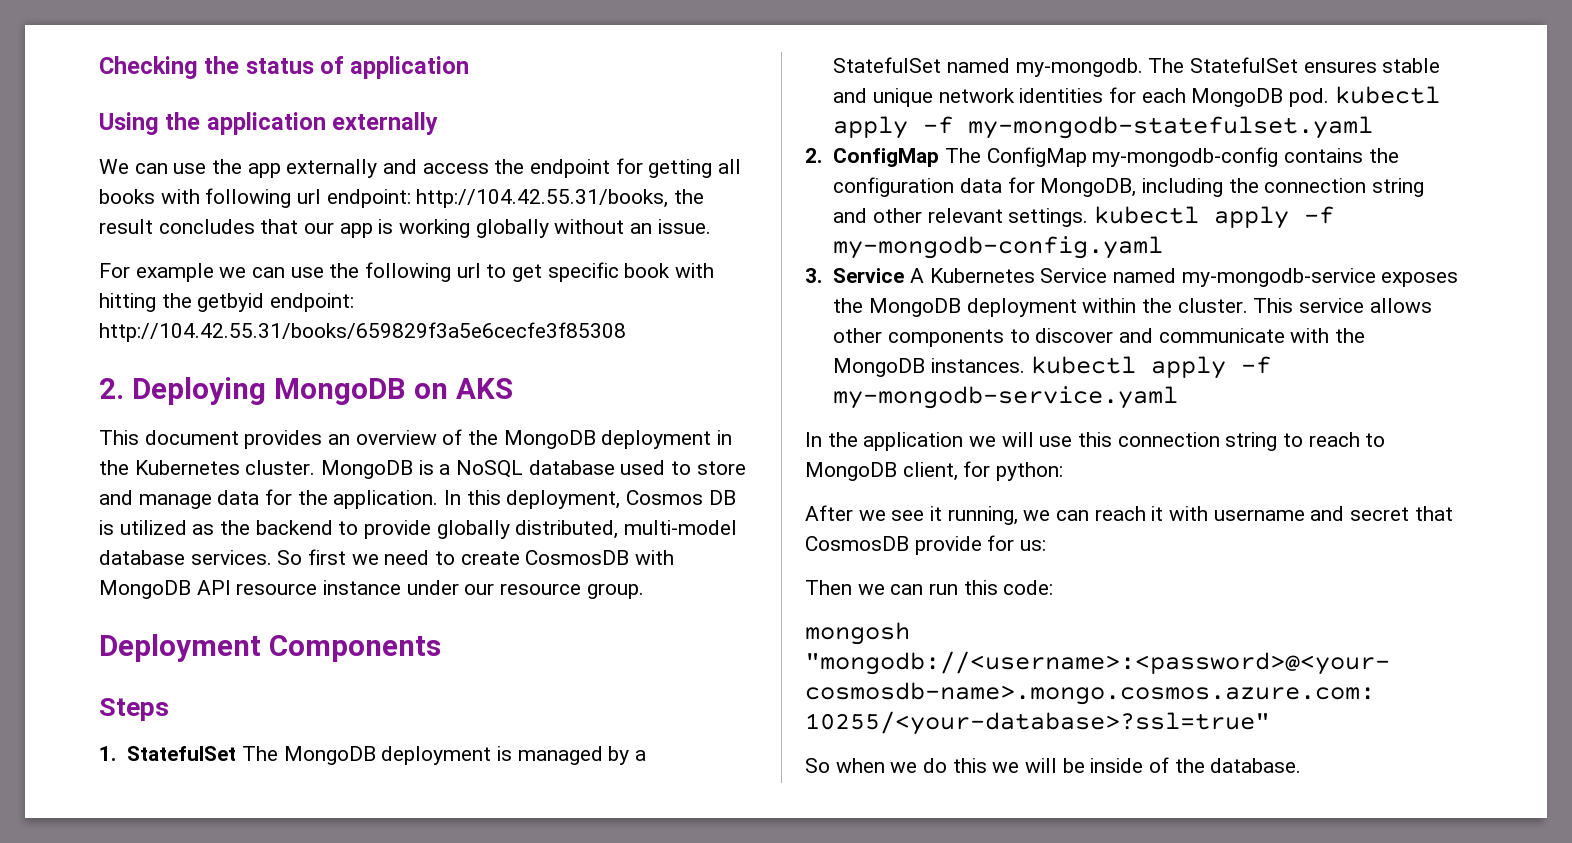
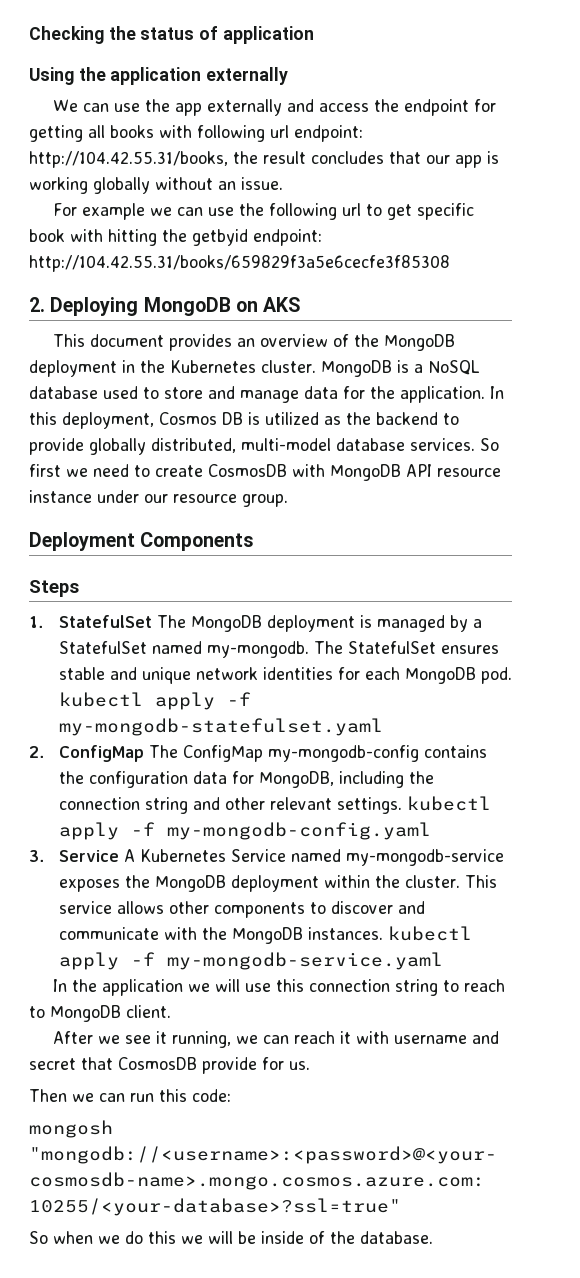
- In the application we will use this connection string to reach to MongoDB client, for python:
+ In the application we will use this connection string to reach to MongoDB client.
- After we see it running, we can reach it with username and secret that CosmosDB provide for us:
+ After we see it running, we can reach it with username and secret that CosmosDB provide for us.

